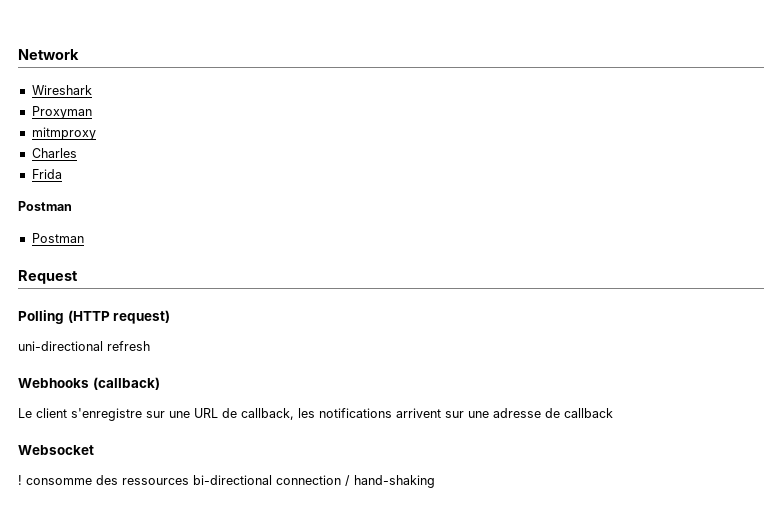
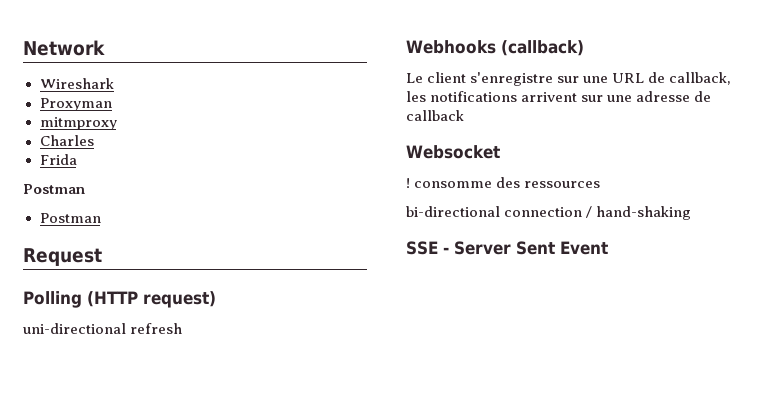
- ! consomme des ressources bi-directional connection / hand-shaking
+ ! consomme des ressources
+ bi-directional connection / hand-shaking
+ SSE - Server Sent Event

